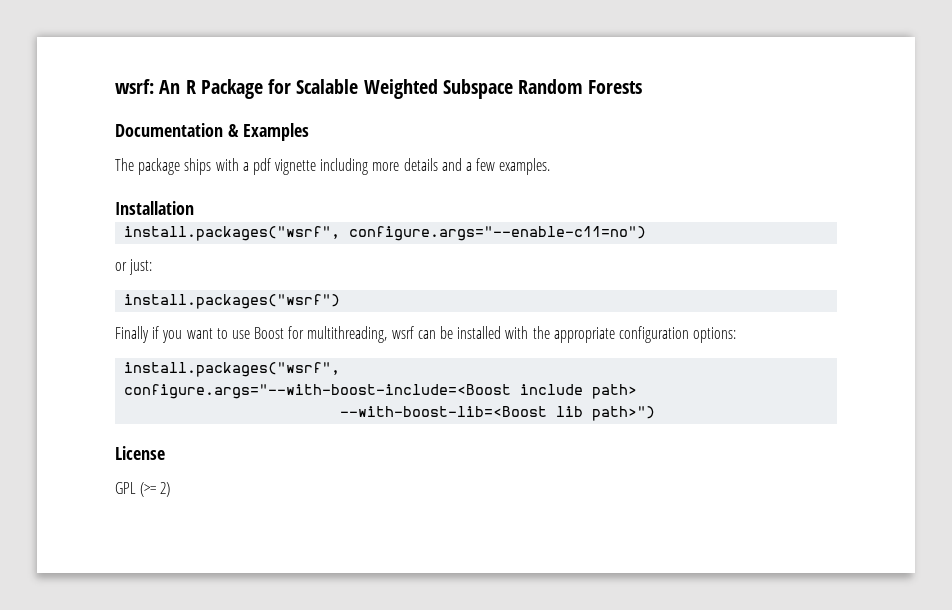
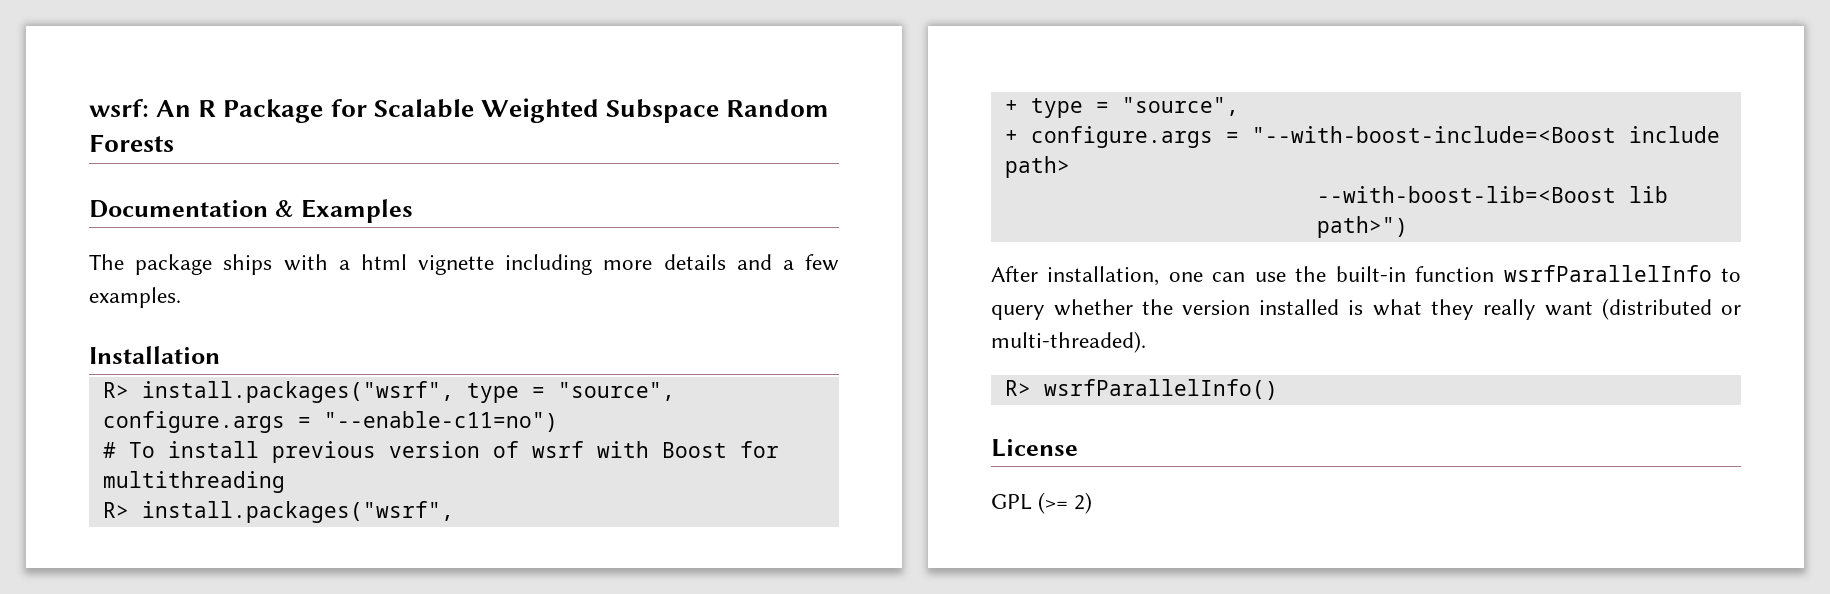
- The package ships with a pdf vignette including more details and a few examples.
+ The package ships with a html vignette including more details and a few examples.
- install.packages("wsrf", configure.args="--enable-c11=no")
- or just:
- install.packages("wsrf")
- Finally if you want to use Boost for multithreading, wsrf can be installed with the appropriate configuration options:
- install.packages("wsrf",
- configure.args="--with-boost-include=<Boost include path>
+ R> install.packages("wsrf", type = "source", configure.args = "--enable-c11=no")
+ # To install previous version of wsrf with Boost for multithreading
+ R> install.packages("wsrf",
+ + type = "source",
+ + configure.args = "--with-boost-include=<Boost include path>
+ After installation, one can use the built-in function wsrfParallelInfo to query whether the version installed is what they really want (distributed or multi-threaded).
+ R> wsrfParallelInfo()

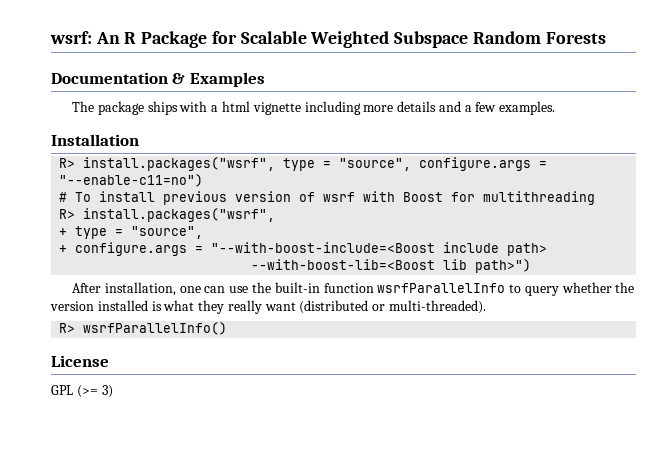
- GPL (>= 2)
+ GPL (>= 3)

